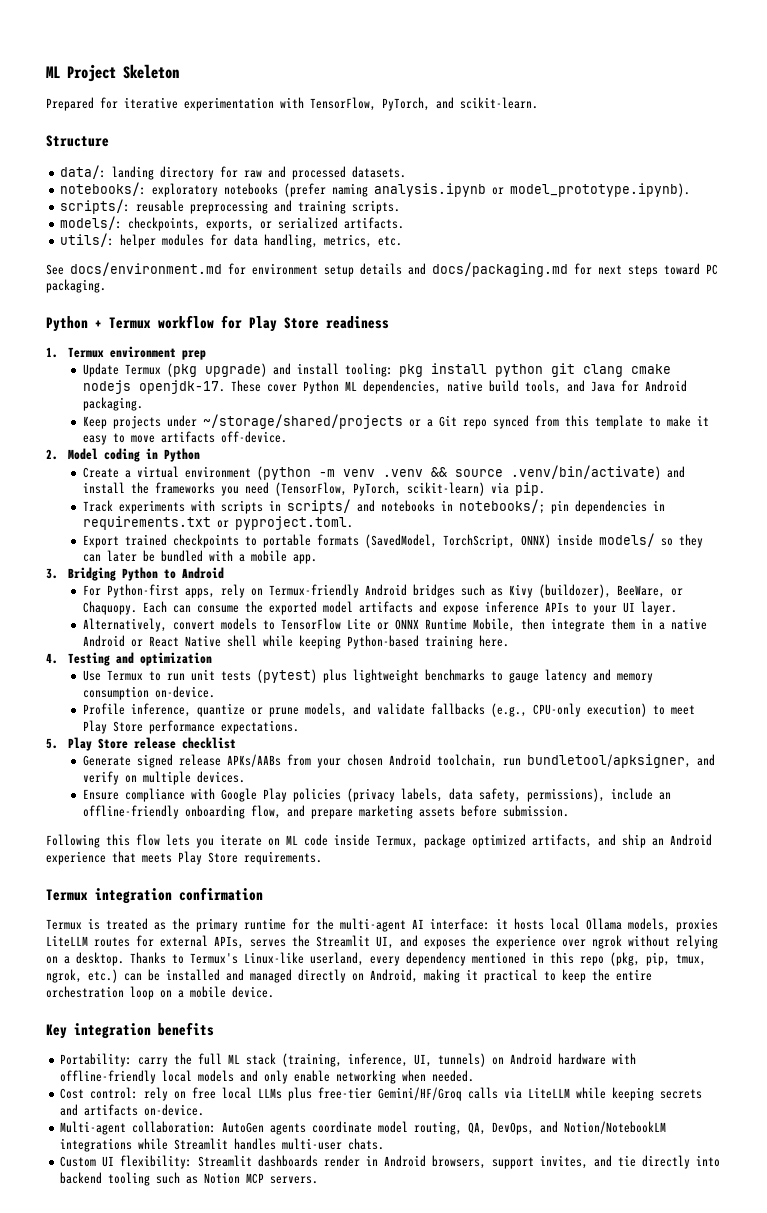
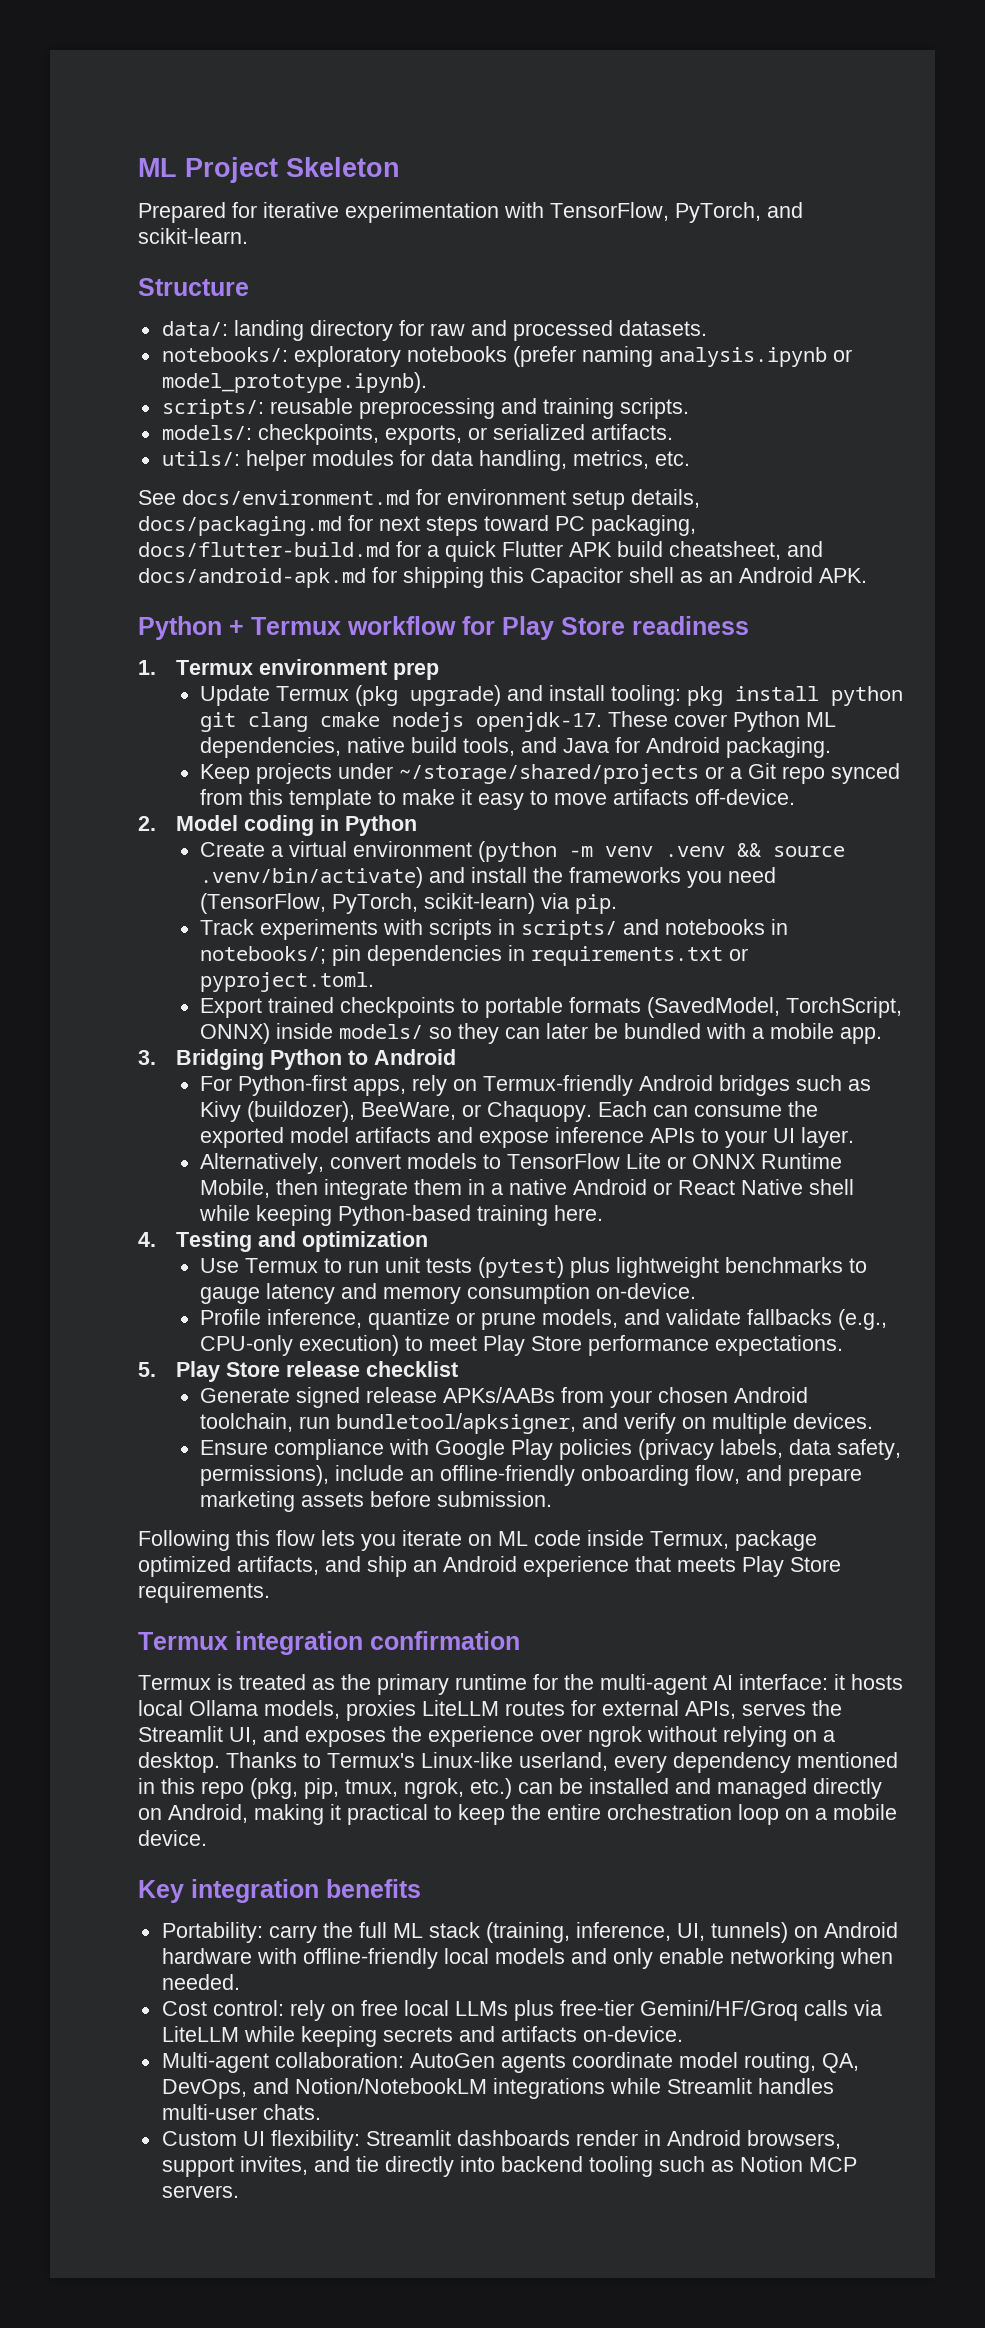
- See docs/environment.md for environment setup details and docs/packaging.md for next steps toward PC packaging.
+ See docs/environment.md for environment setup details, docs/packaging.md for next steps toward PC packaging, docs/flutter-build.md for a quick Flutter APK build cheatsheet, and docs/android-apk.md for shipping this Capacitor shell as an Android APK.

